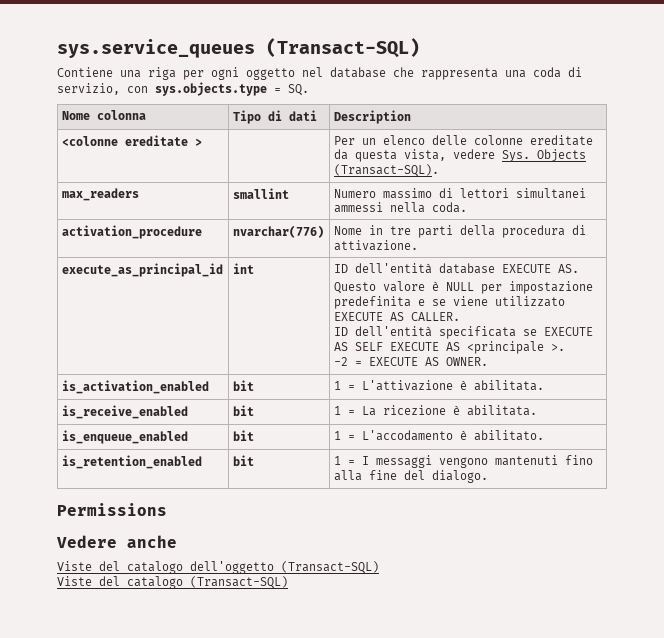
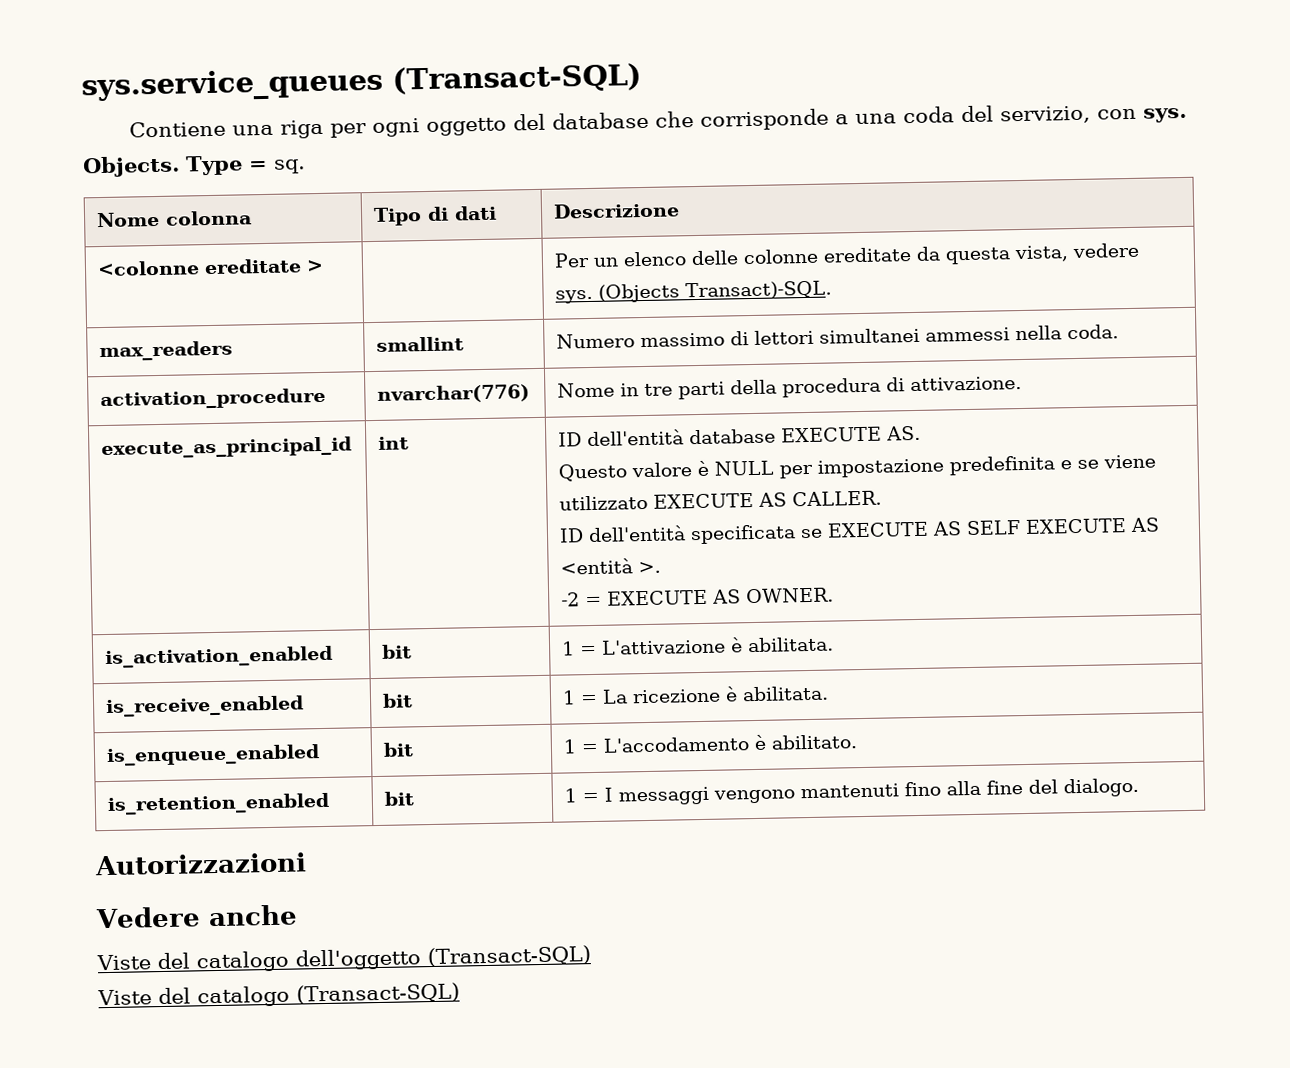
- Contiene una riga per ogni oggetto nel database che rappresenta una coda di servizio, con sys.objects.type = SQ.
+ Contiene una riga per ogni oggetto del database che corrisponde a una coda del servizio, con sys. Objects. Type = sq.
- Nome colonna | Tipo di dati | Description
+ Nome colonna | Tipo di dati | Descrizione
- <colonne ereditate > | | Per un elenco delle colonne ereditate da questa vista, vedere Sys. Objects (Transact-SQL).
+ <colonne ereditate > | | Per un elenco delle colonne ereditate da questa vista, vedere sys. (Objects Transact)-SQL.
  execute_as_principal_id | int | ID dell'entità database EXECUTE AS.
  Questo valore è NULL per impostazione predefinita e se viene utilizzato EXECUTE AS CALLER.
- ID dell'entità specificata se EXECUTE AS SELF EXECUTE AS <principale >.
+ ID dell'entità specificata se EXECUTE AS SELF EXECUTE AS <entità >.
- Permissions
+ Autorizzazioni

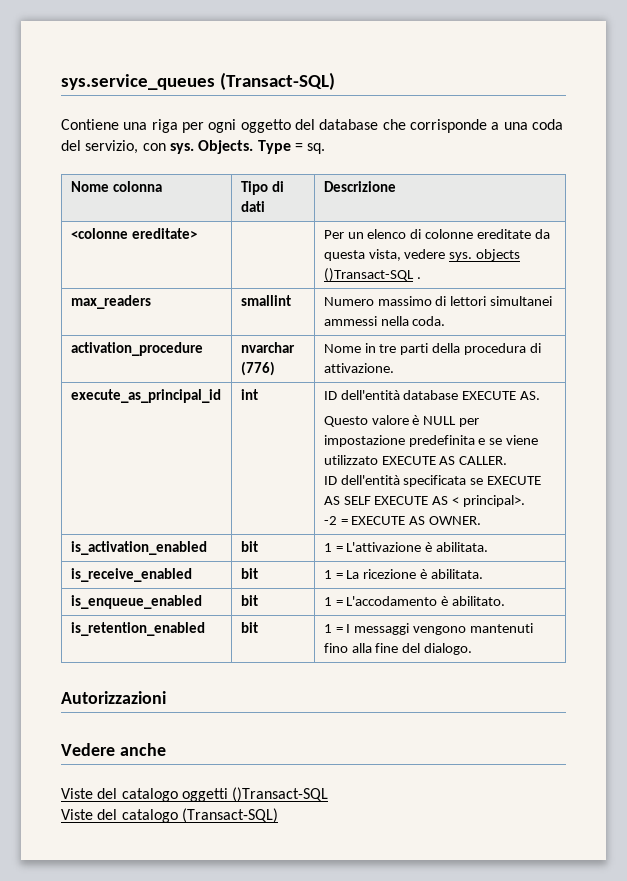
- <colonne ereditate > | | Per un elenco delle colonne ereditate da questa vista, vedere sys. (Objects Transact)-SQL.
+ <colonne ereditate> | | Per un elenco di colonne ereditate da questa vista, vedere sys. objects ()Transact-SQL .
- activation_procedure | nvarchar(776) | Nome in tre parti della procedura di attivazione.
+ activation_procedure | nvarchar (776) | Nome in tre parti della procedura di attivazione.
  execute_as_principal_id | int | ID dell'entità database EXECUTE AS.
  Questo valore è NULL per impostazione predefinita e se viene utilizzato EXECUTE AS CALLER.
- ID dell'entità specificata se EXECUTE AS SELF EXECUTE AS <entità >.
+ ID dell'entità specificata se EXECUTE AS SELF EXECUTE AS < principal>.
- Viste del catalogo dell'oggetto (Transact-SQL)
+ Viste del catalogo oggetti ()Transact-SQL

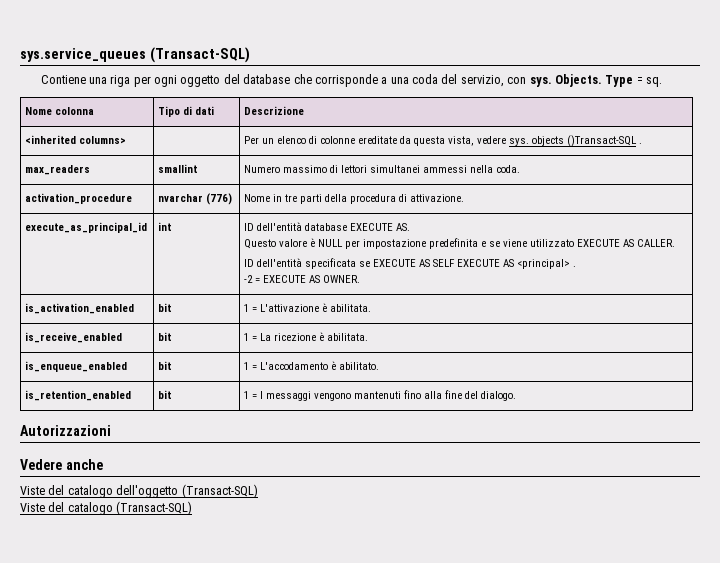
- <colonne ereditate> | | Per un elenco di colonne ereditate da questa vista, vedere sys. objects ()Transact-SQL .
+ <inherited columns> | | Per un elenco di colonne ereditate da questa vista, vedere sys. objects ()Transact-SQL .
  execute_as_principal_id | int | ID dell'entità database EXECUTE AS.
  Questo valore è NULL per impostazione predefinita e se viene utilizzato EXECUTE AS CALLER.
- ID dell'entità specificata se EXECUTE AS SELF EXECUTE AS < principal>.
+ ID dell'entità specificata se EXECUTE AS SELF EXECUTE AS <principal> .
- Viste del catalogo oggetti ()Transact-SQL
+ Viste del catalogo dell'oggetto (Transact-SQL)

